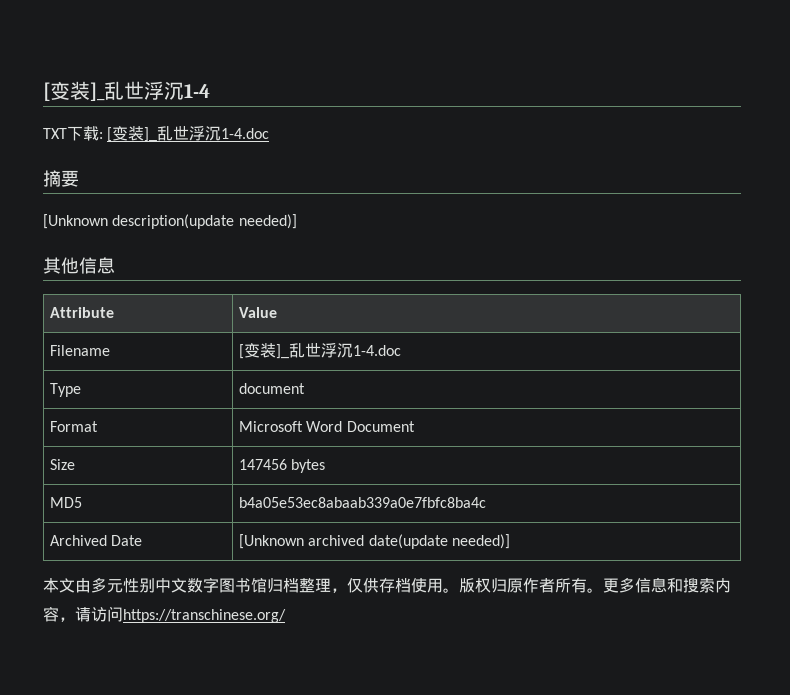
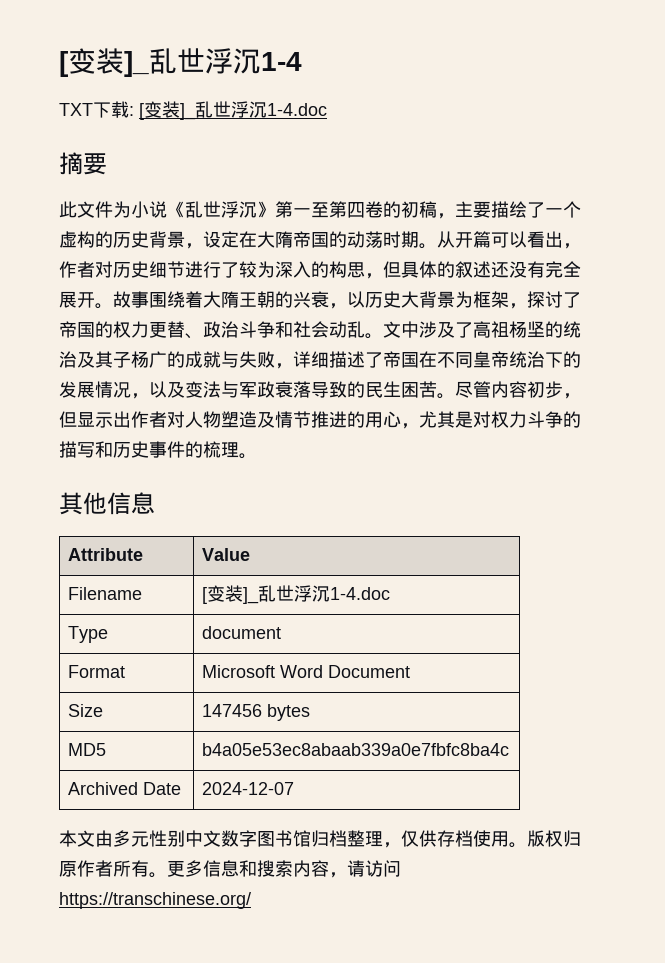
- [Unknown description(update needed)]
+ 此文件为小说《乱世浮沉》第一至第四卷的初稿，主要描绘了一个虚构的历史背景，设定在大隋帝国的动荡时期。从开篇可以看出，作者对历史细节进行了较为深入的构思，但具体的叙述还没有完全展开。故事围绕着大隋王朝的兴衰，以历史大背景为框架，探讨了帝国的权力更替、政治斗争和社会动乱。文中涉及了高祖杨坚的统治及其子杨广的成就与失败，详细描述了帝国在不同皇帝统治下的发展情况，以及变法与军政衰落导致的民生困苦。尽管内容初步，但显示出作者对人物塑造及情节推进的用心，尤其是对权力斗争的描写和历史事件的梳理。
- Archived Date | [Unknown archived date(update needed)]
+ Archived Date | 2024-12-07

